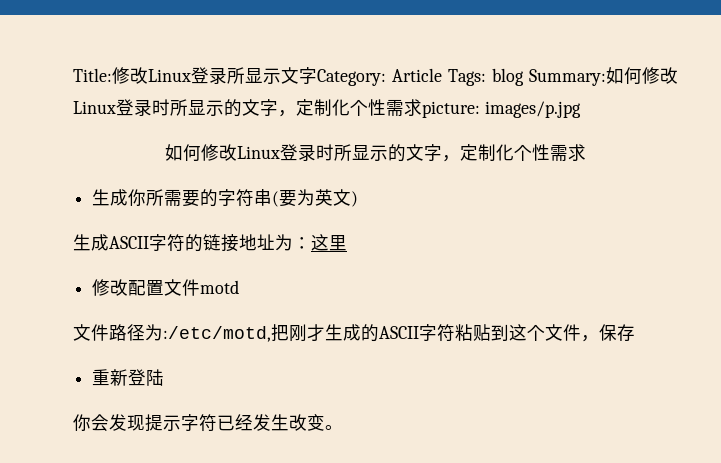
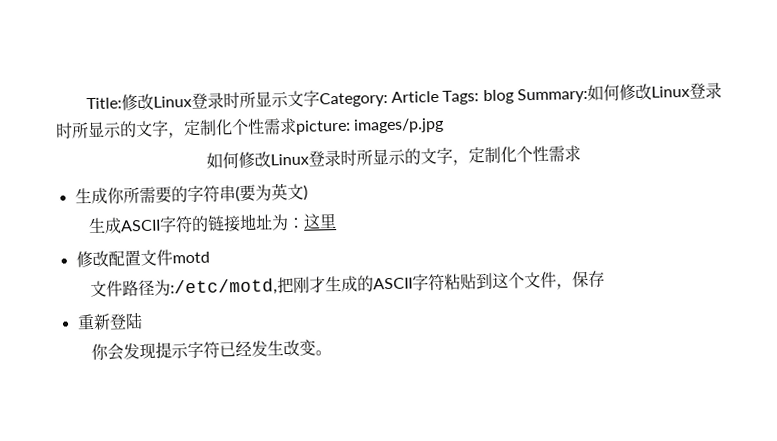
- Title:修改Linux登录所显示文字Category: Article Tags: blog Summary:如何修改Linux登录时所显示的文字，定制化个性需求picture: images/p.jpg
+ Title:修改Linux登录时所显示文字Category: Article Tags: blog Summary:如何修改Linux登录时所显示的文字，定制化个性需求picture: images/p.jpg

